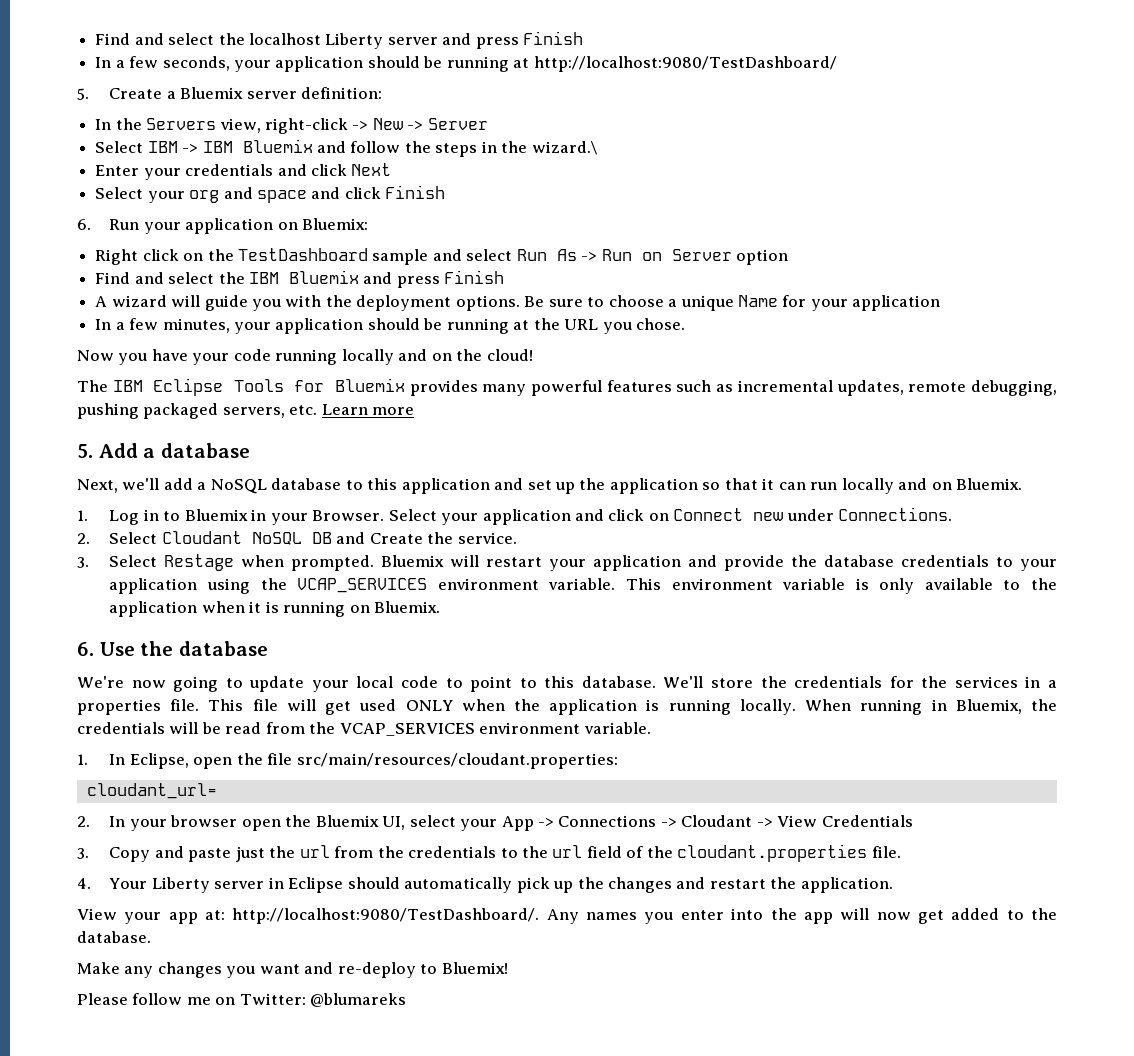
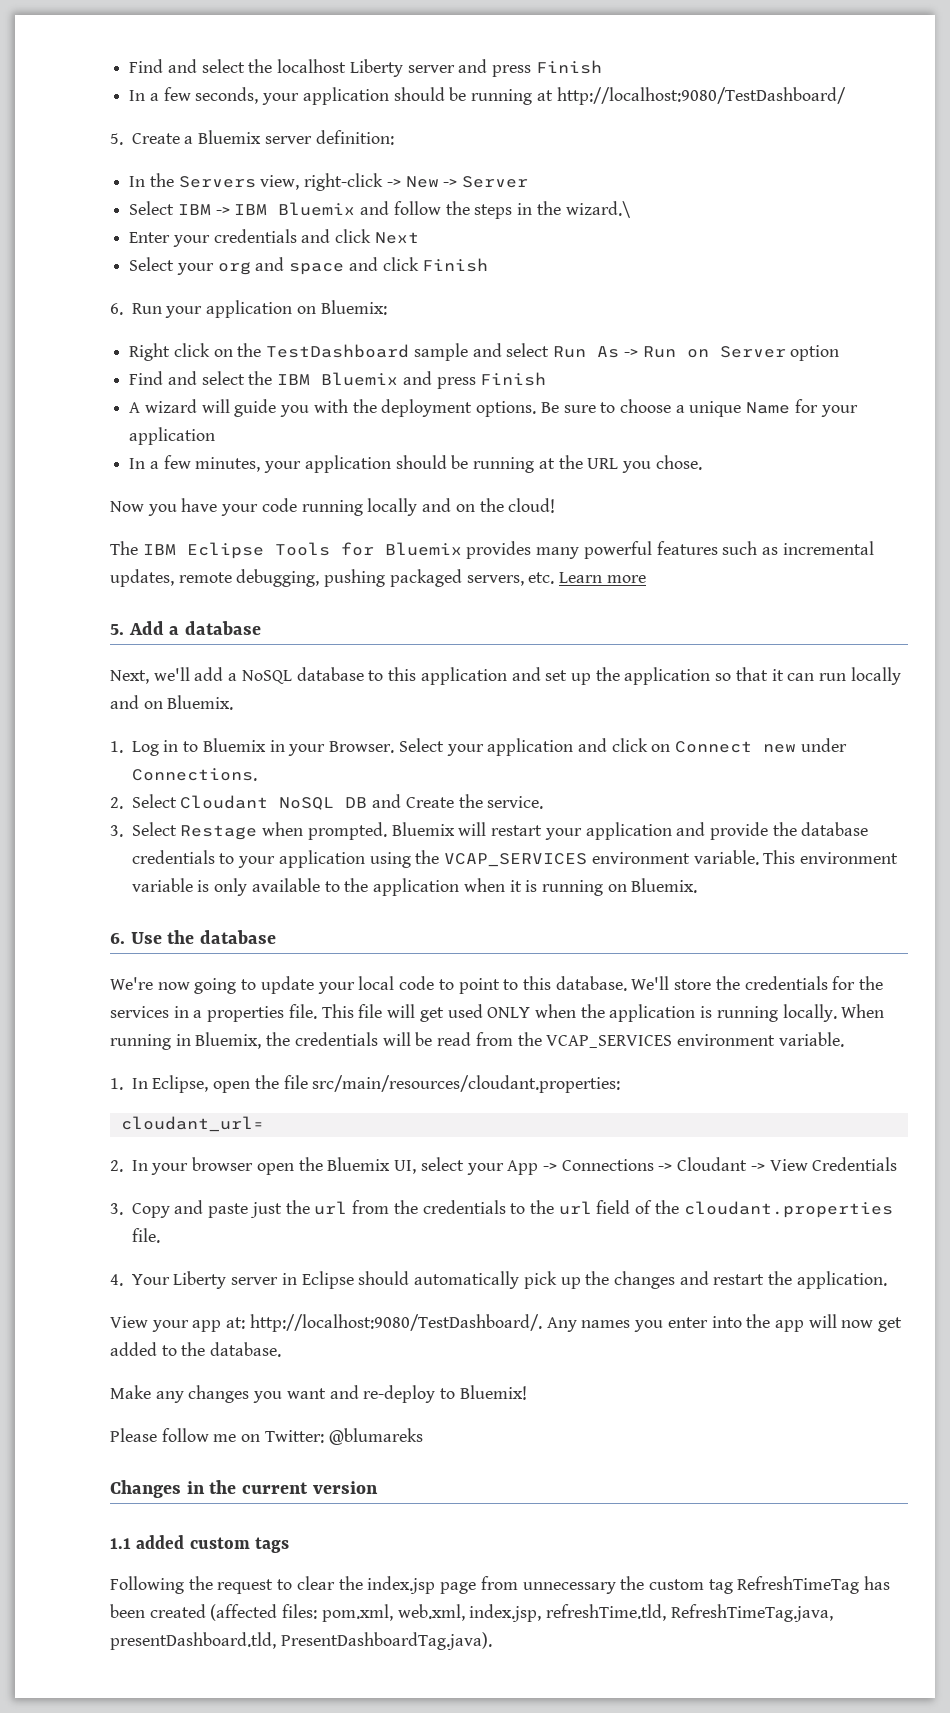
+ Changes in the current version
+ 1.1 added custom tags
+ Following the request to clear the index.jsp page from unnecessary the custom tag RefreshTimeTag has been created (affected files: pom.xml, web.xml, index.jsp, refreshTime.tld, RefreshTimeTag.java, presentDashboard.tld, PresentDashboardTag.java).

